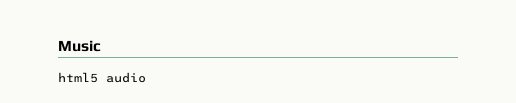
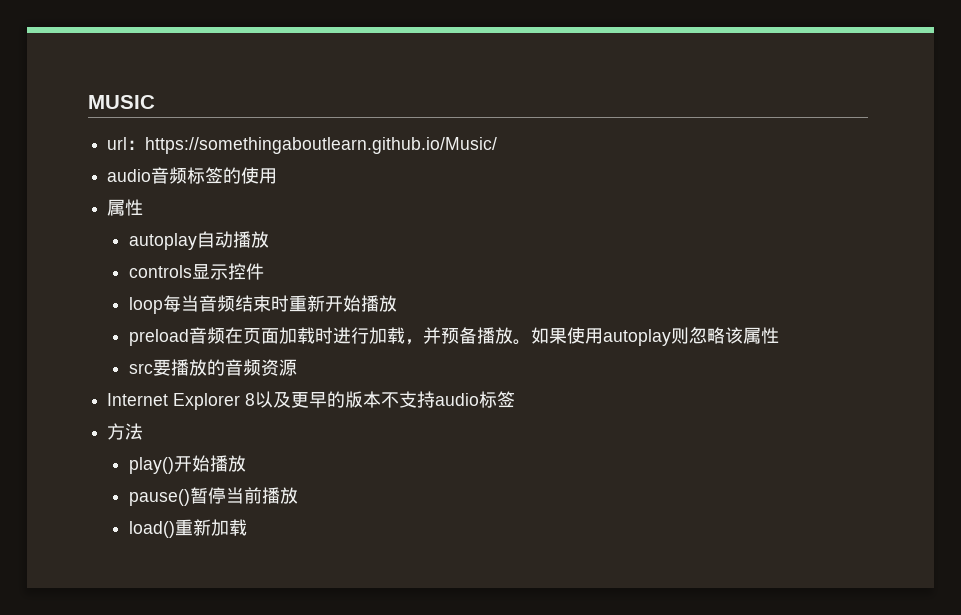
- Music
- html5 audio
+ MUSIC
+ url：https://somethingaboutlearn.github.io/Music/
+ audio音频标签的使用
+ 属性
+ autoplay自动播放
+ controls显示控件
+ loop每当音频结束时重新开始播放
+ preload音频在页面加载时进行加载，并预备播放。如果使用autoplay则忽略该属性
+ src要播放的音频资源
+ Internet Explorer 8以及更早的版本不支持audio标签
+ 方法
+ play()开始播放
+ pause()暂停当前播放
+ load()重新加载

